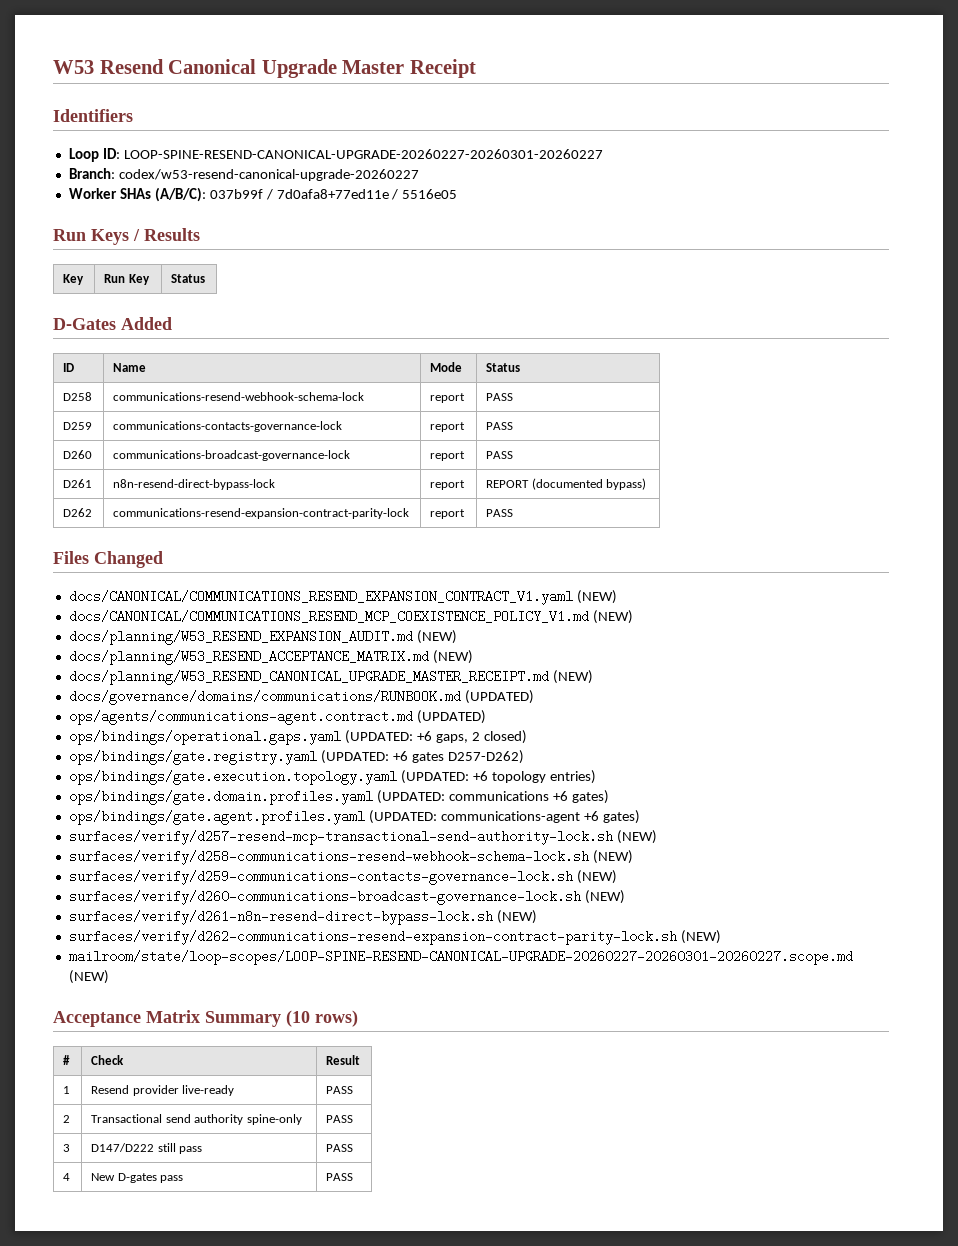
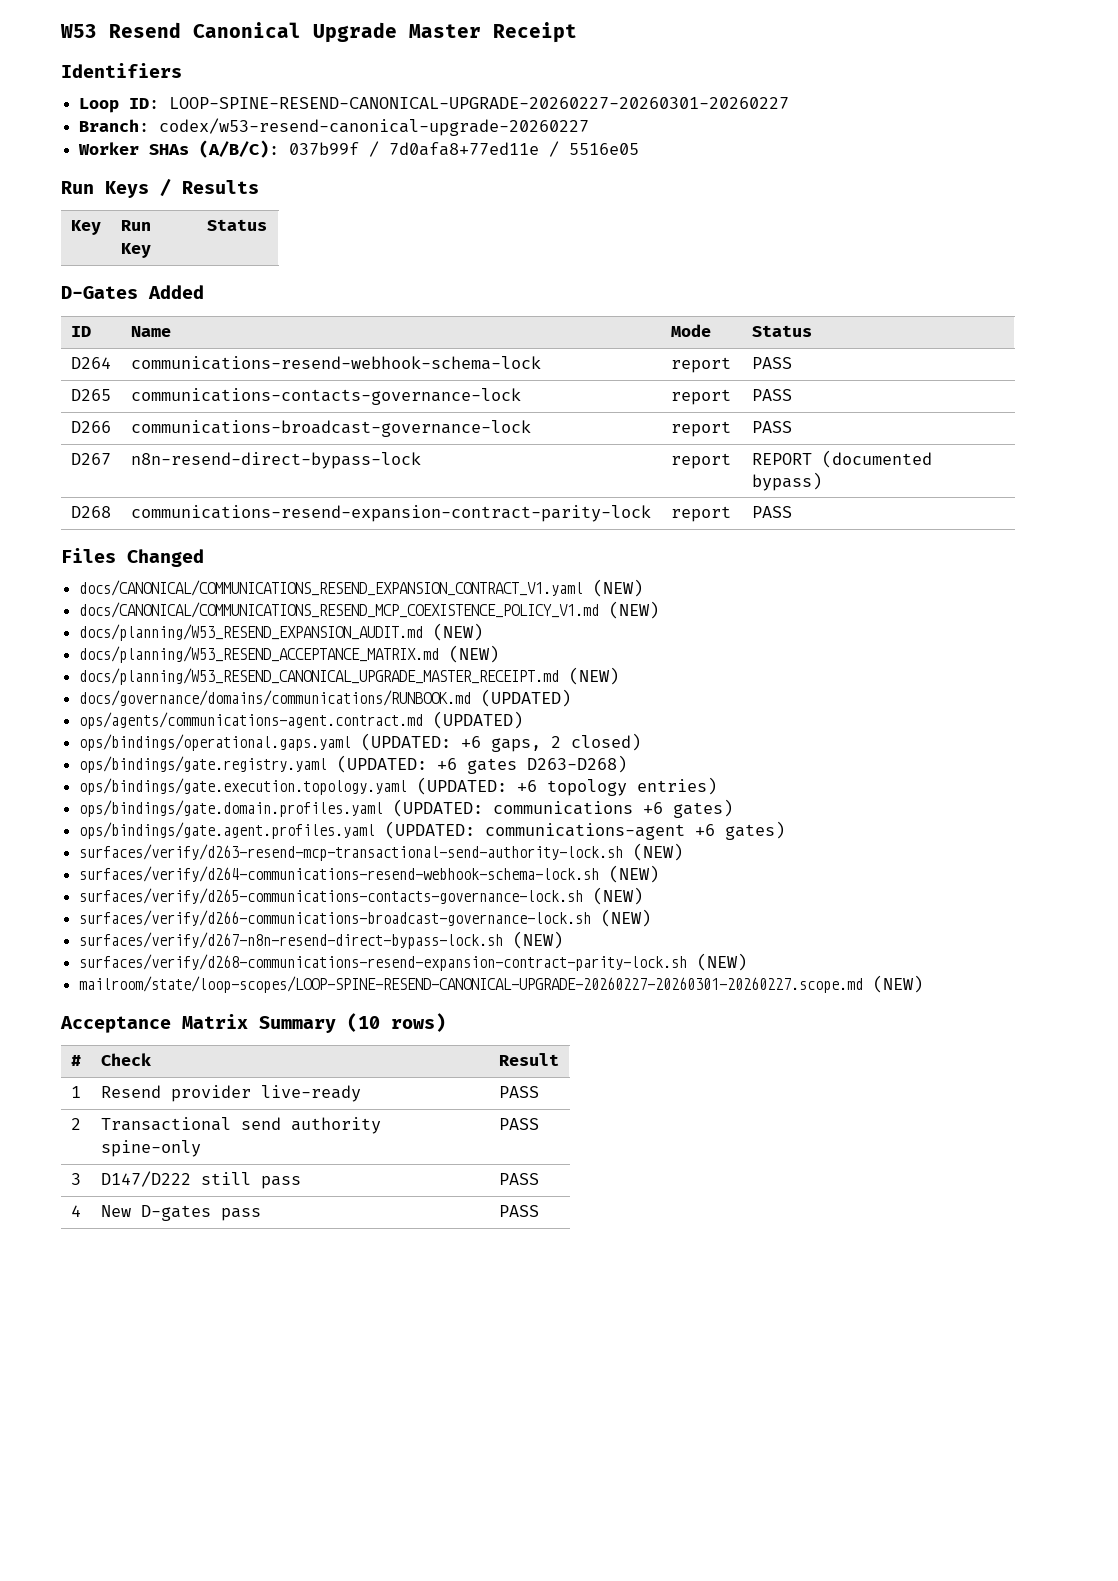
- D258 | communications-resend-webhook-schema-lock | report | PASS
+ D264 | communications-resend-webhook-schema-lock | report | PASS
- D259 | communications-contacts-governance-lock | report | PASS
+ D265 | communications-contacts-governance-lock | report | PASS
- D260 | communications-broadcast-governance-lock | report | PASS
+ D266 | communications-broadcast-governance-lock | report | PASS
- D261 | n8n-resend-direct-bypass-lock | report | REPORT (documented bypass)
+ D267 | n8n-resend-direct-bypass-lock | report | REPORT (documented bypass)
- D262 | communications-resend-expansion-contract-parity-lock | report | PASS
+ D268 | communications-resend-expansion-contract-parity-lock | report | PASS
- ops/bindings/gate.registry.yaml (UPDATED: +6 gates D257-D262)
+ ops/bindings/gate.registry.yaml (UPDATED: +6 gates D263-D268)
- surfaces/verify/d257-resend-mcp-transactional-send-authority-lock.sh (NEW)
- surfaces/verify/d258-communications-resend-webhook-schema-lock.sh (NEW)
- surfaces/verify/d259-communications-contacts-governance-lock.sh (NEW)
- surfaces/verify/d260-communications-broadcast-governance-lock.sh (NEW)
- surfaces/verify/d261-n8n-resend-direct-bypass-lock.sh (NEW)
- surfaces/verify/d262-communications-resend-expansion-contract-parity-lock.sh (NEW)
+ surfaces/verify/d263-resend-mcp-transactional-send-authority-lock.sh (NEW)
+ surfaces/verify/d264-communications-resend-webhook-schema-lock.sh (NEW)
+ surfaces/verify/d265-communications-contacts-governance-lock.sh (NEW)
+ surfaces/verify/d266-communications-broadcast-governance-lock.sh (NEW)
+ surfaces/verify/d267-n8n-resend-direct-bypass-lock.sh (NEW)
+ surfaces/verify/d268-communications-resend-expansion-contract-parity-lock.sh (NEW)

